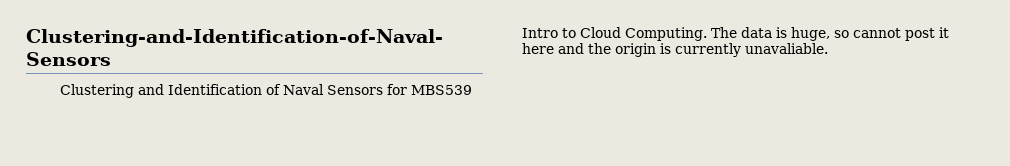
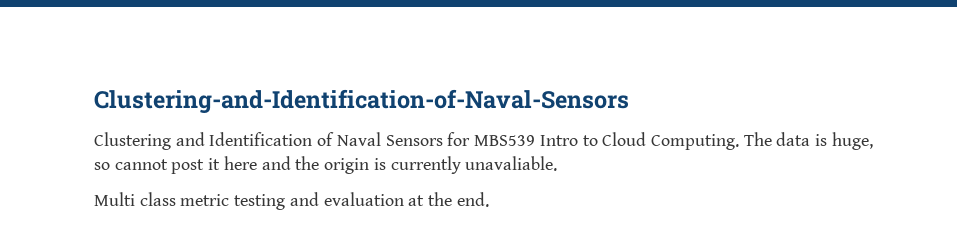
+ Multi class metric testing and evaluation at the end.

